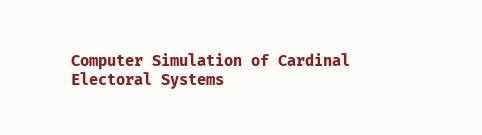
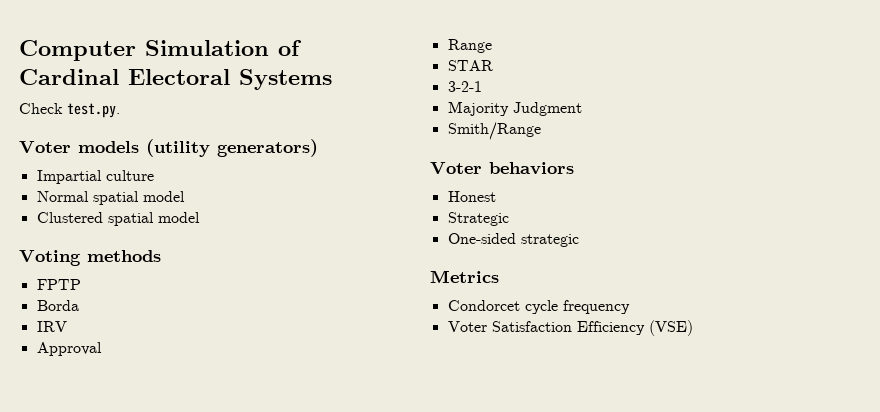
+ Check test.py.
+ Voter models (utility generators)
+ Impartial culture
+ Normal spatial model
+ Clustered spatial model
+ Voting methods
+ FPTP
+ Borda
+ IRV
+ Approval
+ Range
+ STAR
+ 3-2-1
+ Majority Judgment
+ Smith/Range
+ Voter behaviors
+ Honest
+ Strategic
+ One-sided strategic
+ Metrics
+ Condorcet cycle frequency
+ Voter Satisfaction Efficiency (VSE)

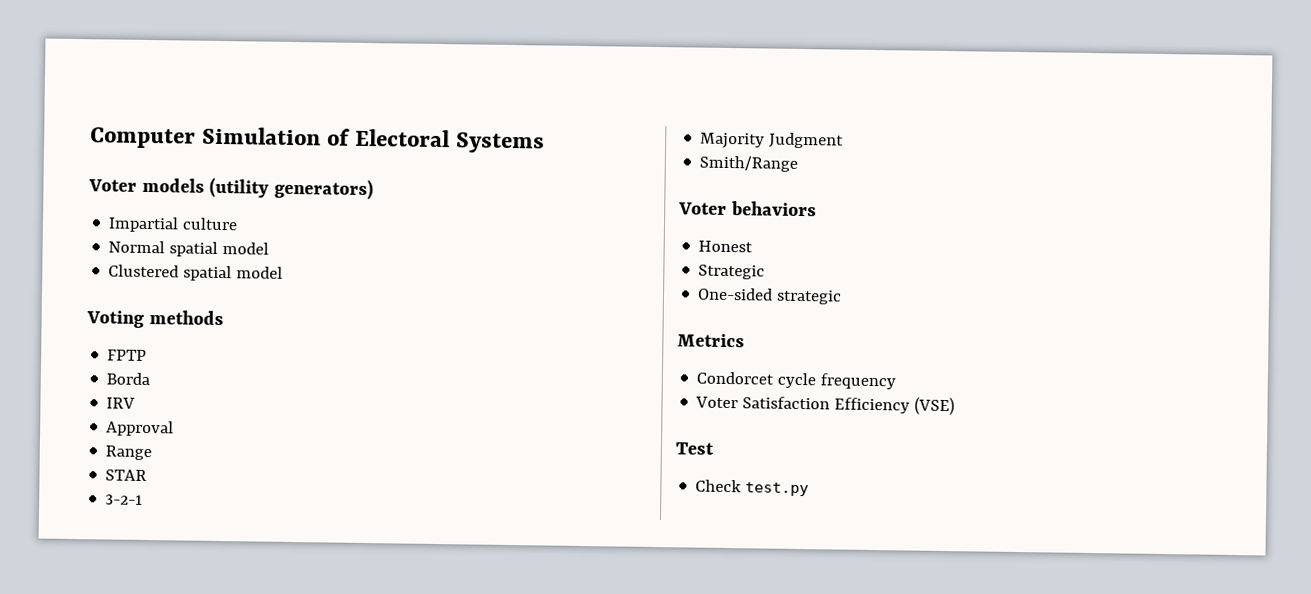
- Computer Simulation of Cardinal Electoral Systems
+ Computer Simulation of Electoral Systems
- Check test.py.
+ Test
+ Check test.py

